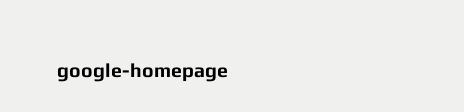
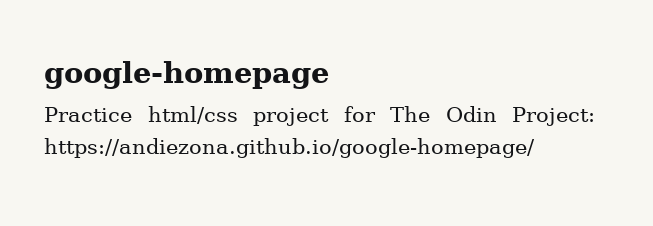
+ Practice html/css project for The Odin Project: https://andiezona.github.io/google-homepage/

